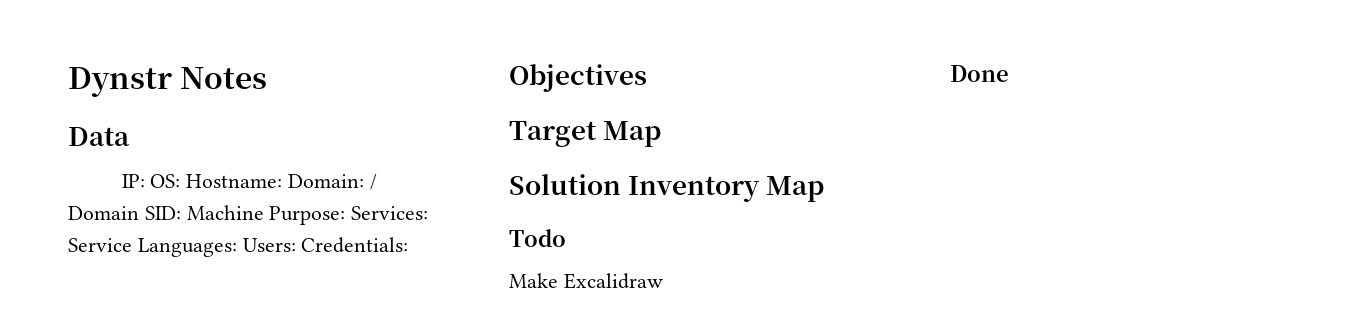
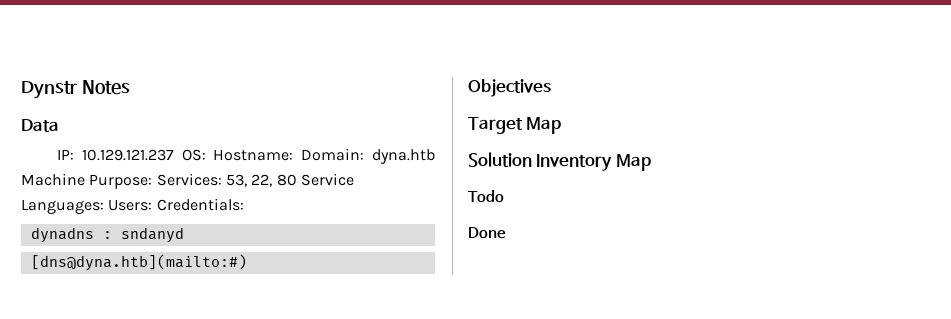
- IP: OS: Hostname: Domain: / Domain SID: Machine Purpose: Services: Service Languages: Users: Credentials:
+ IP: 10.129.121.237 OS: Hostname: Domain: dyna.htb Machine Purpose: Services: 53, 22, 80 Service Languages: Users: Credentials:
+ dynadns : sndanyd
+ [dns@dyna.htb](mailto:#)
- Make Excalidraw

